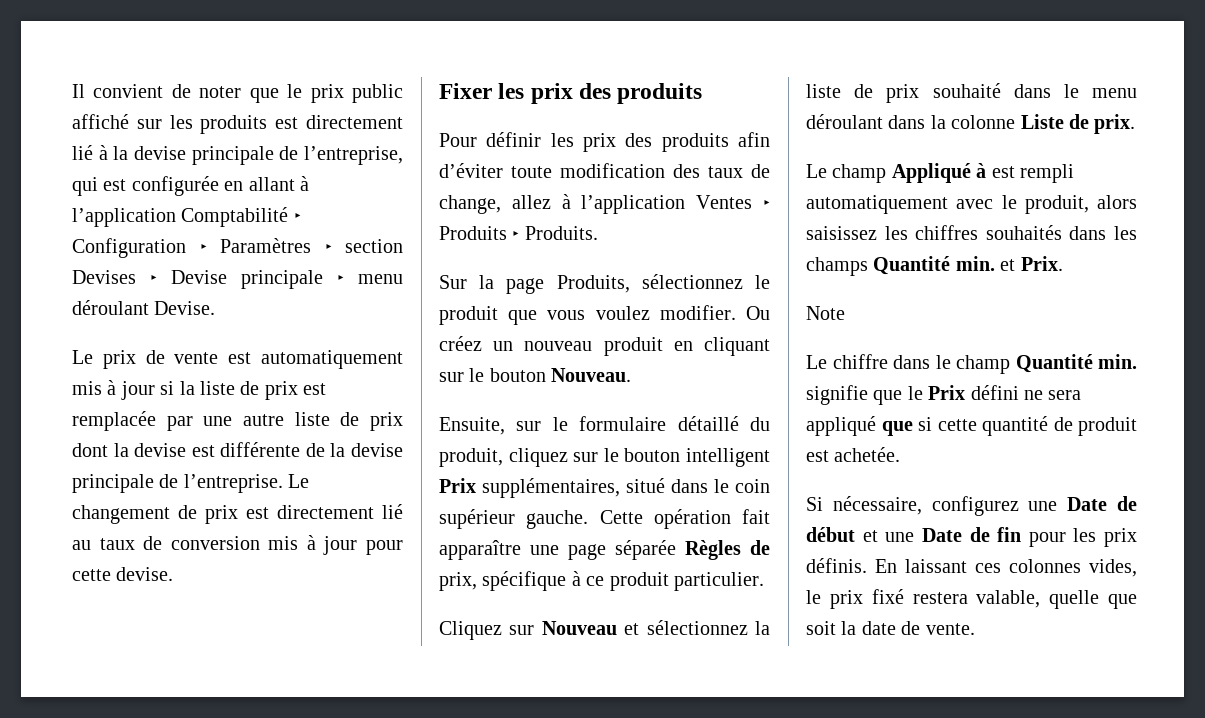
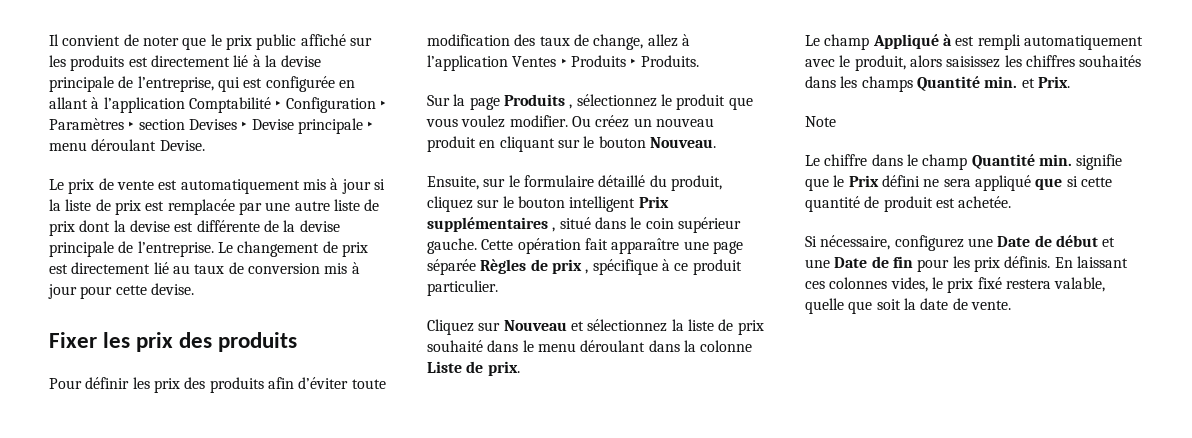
- Sur la page Produits, sélectionnez le produit que vous voulez modifier.
+ Sur la page Produits , sélectionnez le produit que vous voulez modifier.
- Ensuite, sur le formulaire détaillé du produit, cliquez sur le bouton intelligent Prix supplémentaires, situé dans le coin supérieur gauche.
+ Ensuite, sur le formulaire détaillé du produit, cliquez sur le bouton intelligent Prix supplémentaires , situé dans le coin supérieur gauche.
- Cette opération fait apparaître une page séparée Règles de prix, spécifique à ce produit particulier.
+ Cette opération fait apparaître une page séparée Règles de prix , spécifique à ce produit particulier.

